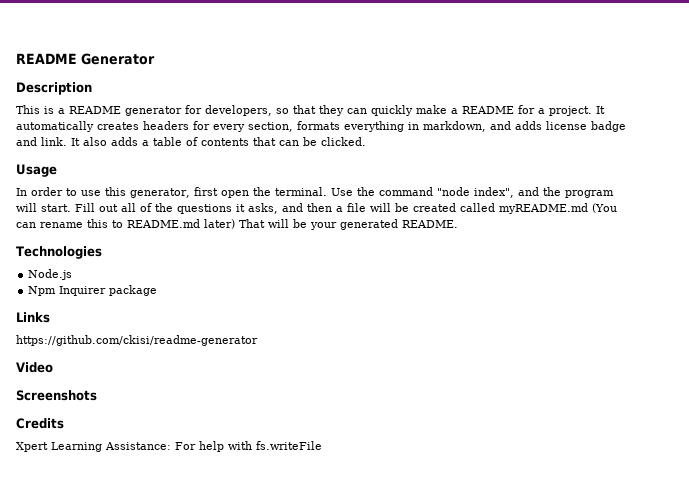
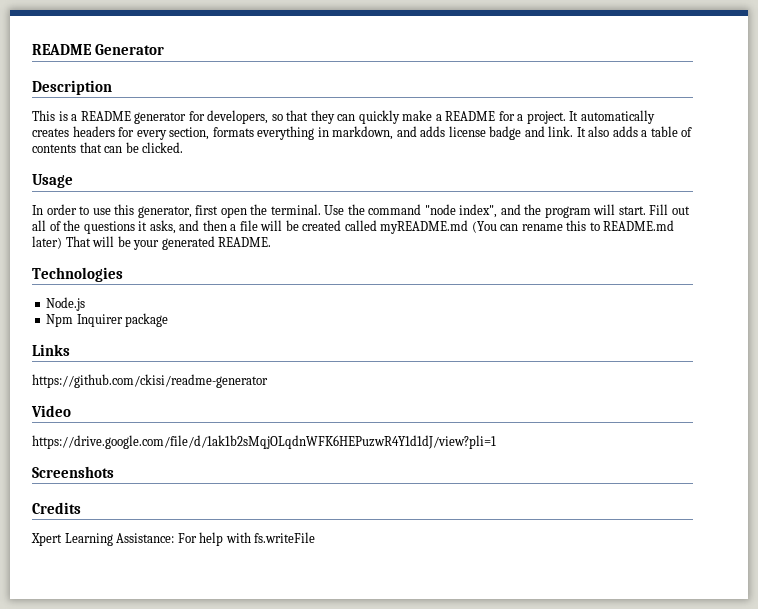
+ https://drive.google.com/file/d/1ak1b2sMqjOLqdnWFK6HEPuzwR4Y1d1dJ/view?pli=1

